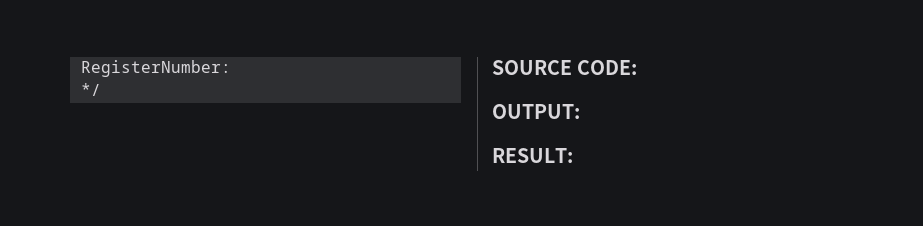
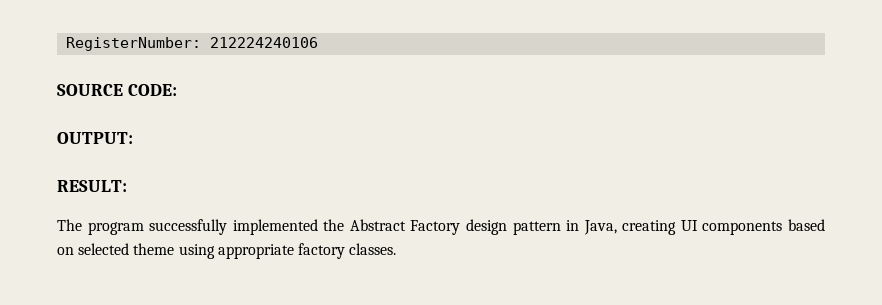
- RegisterNumber:
- */
+ RegisterNumber: 212224240106
+ The program successfully implemented the Abstract Factory design pattern in Java, creating UI components based on selected theme using appropriate factory classes.

